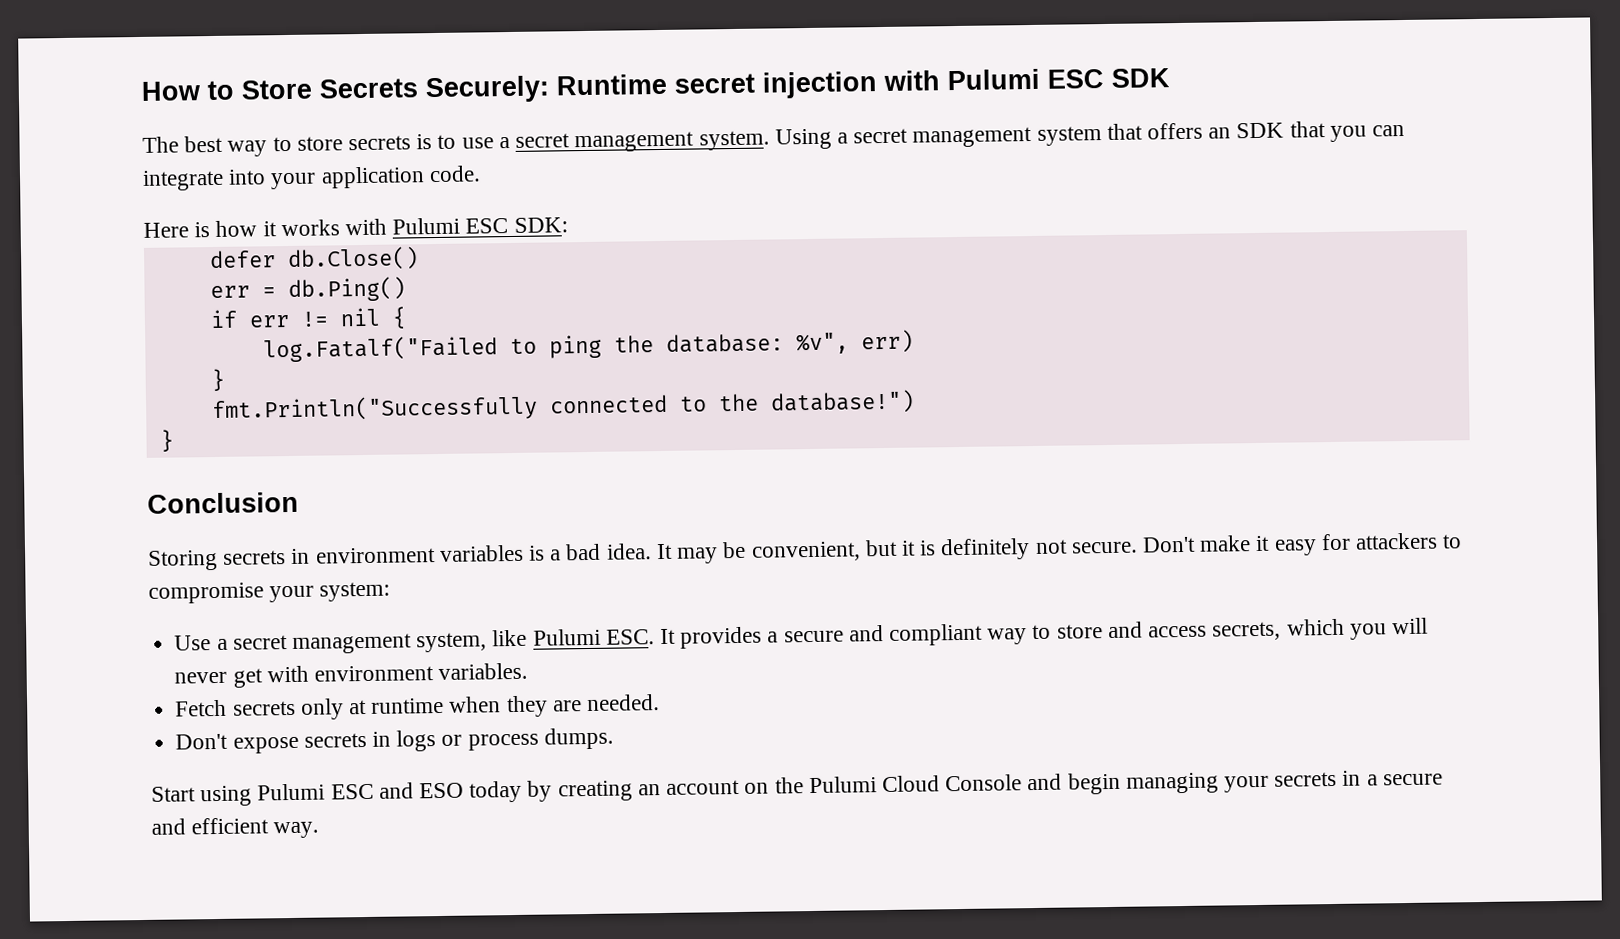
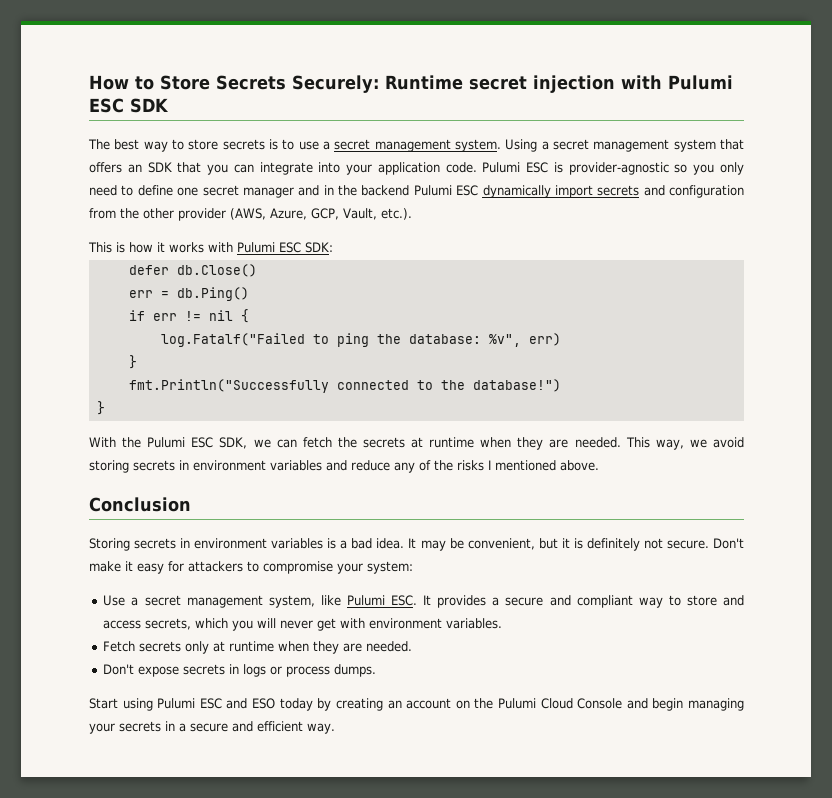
- Using a secret management system that offers an SDK that you can integrate into your application code.
- Here is how it works with Pulumi ESC SDK:
+ Using a secret management system that offers an SDK that you can integrate into your application code. Pulumi ESC is provider-agnostic so you only need to define one secret manager and in the backend Pulumi ESC dynamically import secrets and configuration from the other provider (AWS, Azure, GCP, Vault, etc.).
+ This is how it works with Pulumi ESC SDK:
+ With the Pulumi ESC SDK, we can fetch the secrets at runtime when they are needed. This way, we avoid storing secrets in environment variables and reduce any of the risks I mentioned above.

